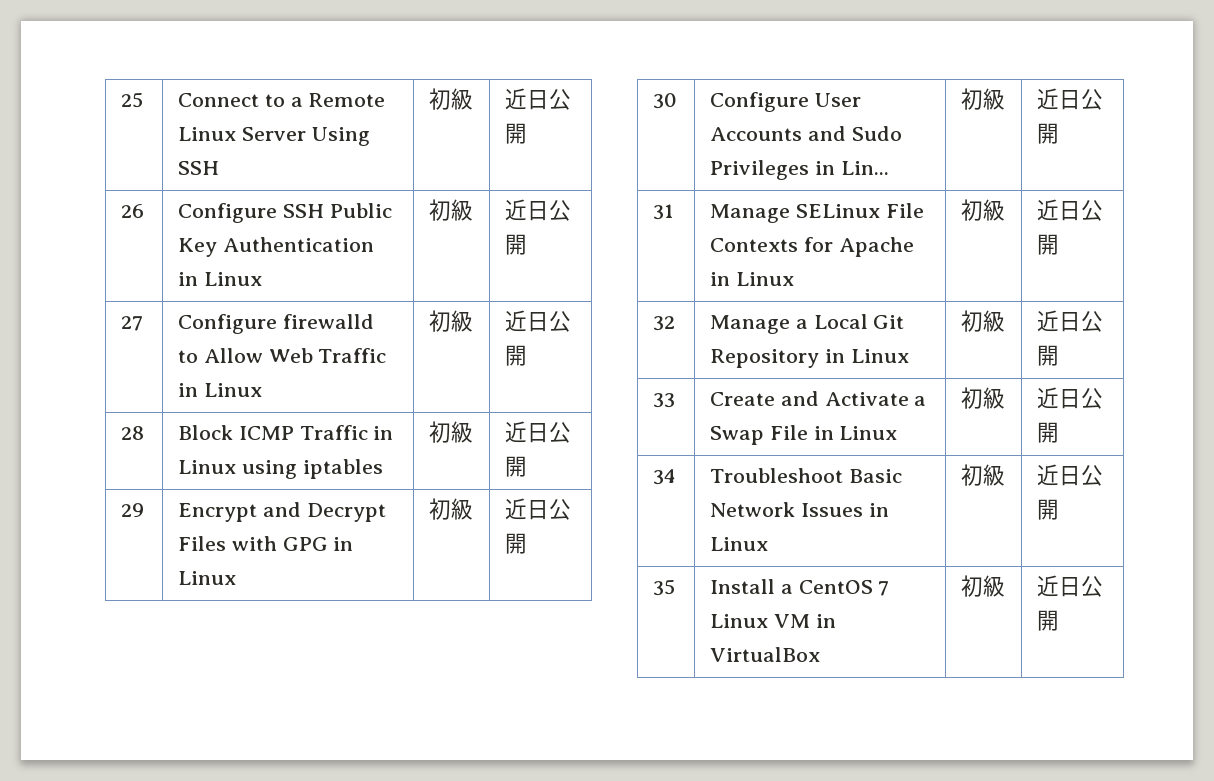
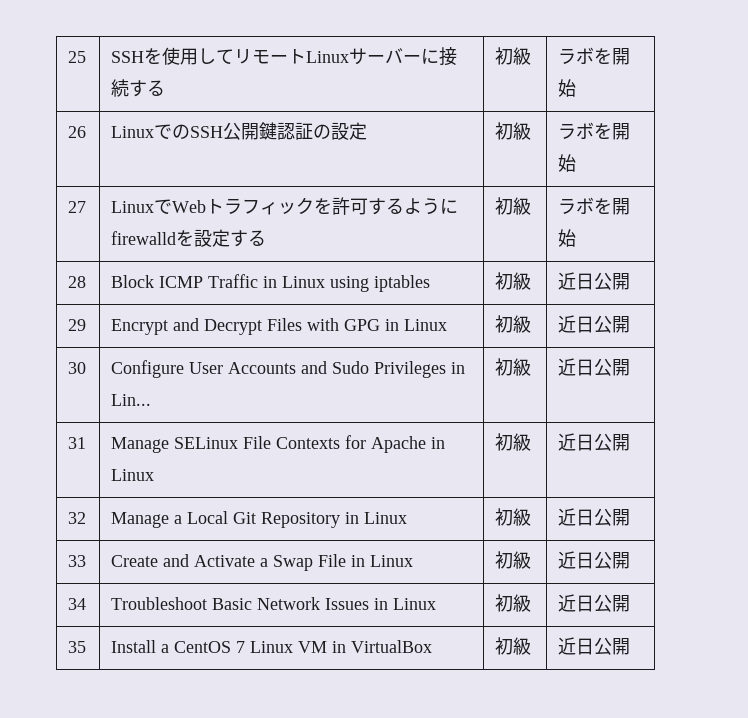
- 25 | Connect to a Remote Linux Server Using SSH | 初級 | 近日公開
+ 25 | SSHを使用してリモートLinuxサーバーに接続する | 初級 | ラボを開始
- 26 | Configure SSH Public Key Authentication in Linux | 初級 | 近日公開
+ 26 | LinuxでのSSH公開鍵認証の設定 | 初級 | ラボを開始
- 27 | Configure firewalld to Allow Web Traffic in Linux | 初級 | 近日公開
+ 27 | LinuxでWebトラフィックを許可するようにfirewalldを設定する | 初級 | ラボを開始

